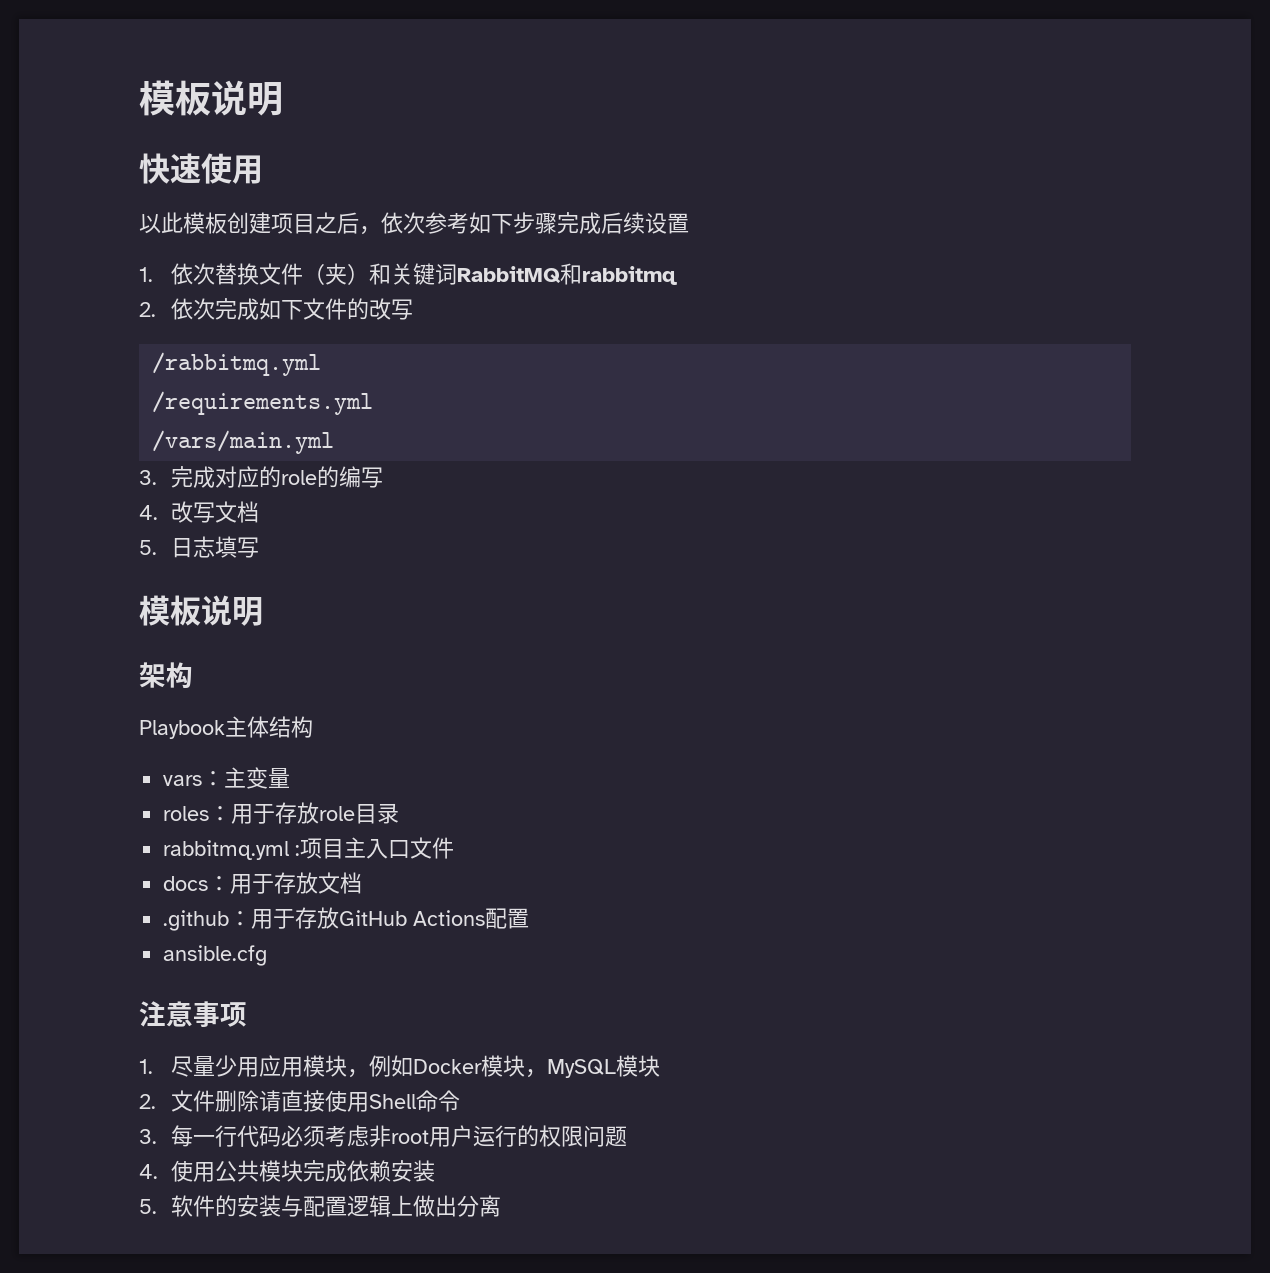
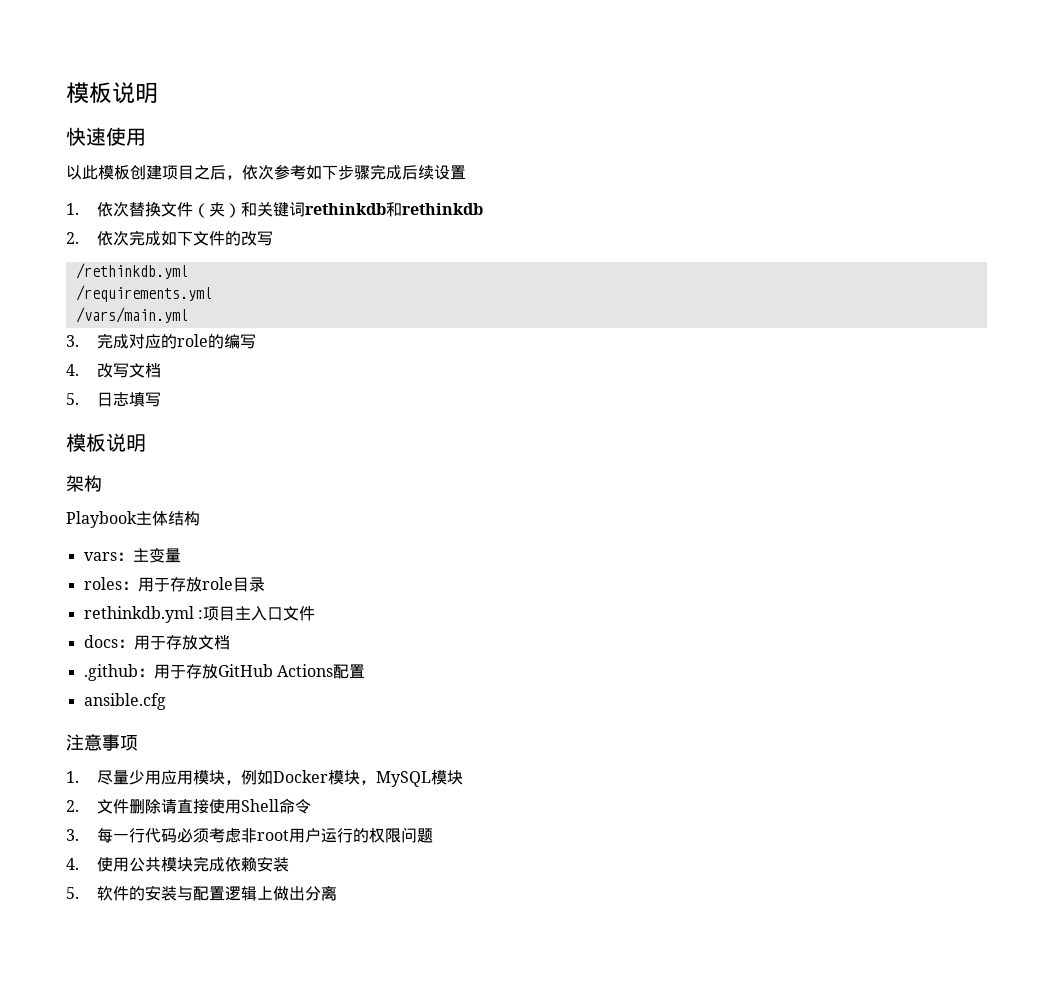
- 1.依次替换文件（夹）和关键词RabbitMQ和rabbitmq
+ 1.依次替换文件（夹）和关键词rethinkdb和rethinkdb
- /rabbitmq.yml
+ /rethinkdb.yml
- rabbitmq.yml :项目主入口文件
+ rethinkdb.yml :项目主入口文件

